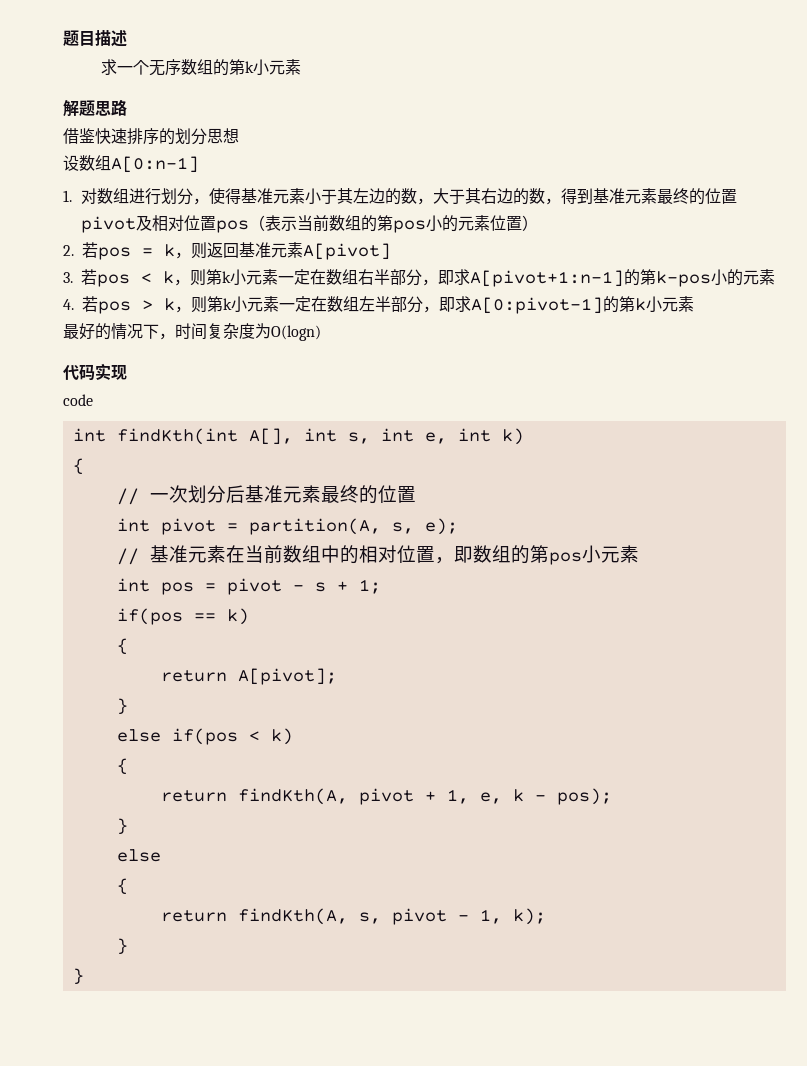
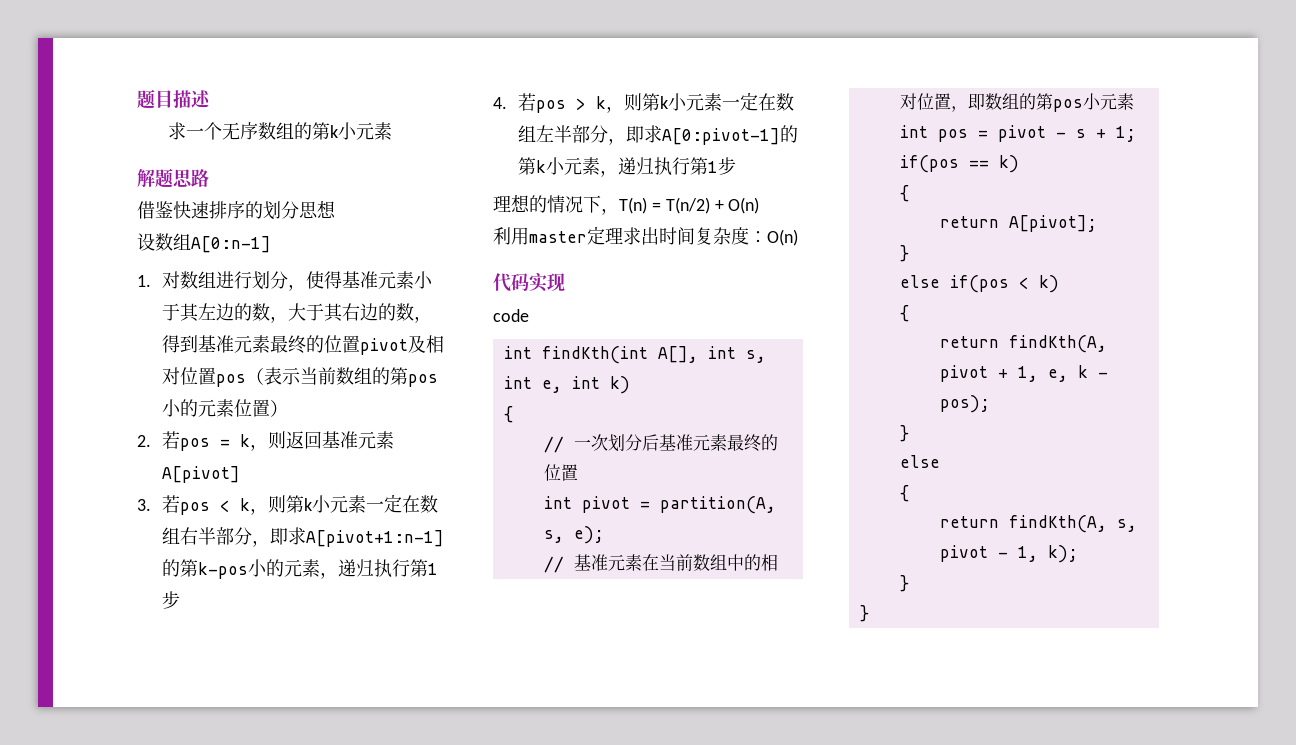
- 3.若pos < k，则第k小元素一定在数组右半部分，即求A[pivot+1:n-1]的第k-pos小的元素
+ 3.若pos < k，则第k小元素一定在数组右半部分，即求A[pivot+1:n-1]的第k-pos小的元素，递归执行第1步
- 4.若pos > k，则第k小元素一定在数组左半部分，即求A[0:pivot-1]的第k小元素
- 最好的情况下，时间复杂度为O(logn)
+ 4.若pos > k，则第k小元素一定在数组左半部分，即求A[0:pivot-1]的第k小元素，递归执行第1步
+ 理想的情况下，T(n) = T(n/2) + O(n)
+ 利用master定理求出时间复杂度：O(n)

